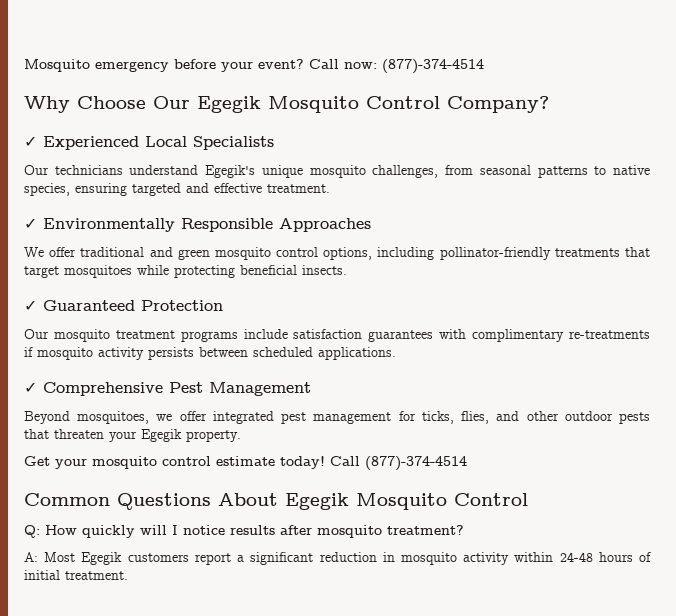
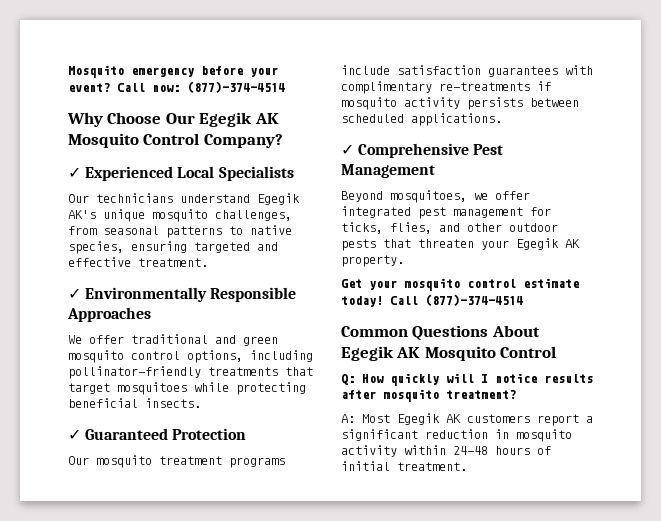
- Why Choose Our Egegik Mosquito Control Company?
+ Why Choose Our Egegik AK Mosquito Control Company?
- Our technicians understand Egegik's unique mosquito challenges, from seasonal patterns to native species, ensuring targeted and effective treatment.
+ Our technicians understand Egegik AK's unique mosquito challenges, from seasonal patterns to native species, ensuring targeted and effective treatment.
- Beyond mosquitoes, we offer integrated pest management for ticks, flies, and other outdoor pests that threaten your Egegik property.
+ Beyond mosquitoes, we offer integrated pest management for ticks, flies, and other outdoor pests that threaten your Egegik AK property.
- Common Questions About Egegik Mosquito Control
+ Common Questions About Egegik AK Mosquito Control
- A: Most Egegik customers report a significant reduction in mosquito activity within 24-48 hours of initial treatment.
+ A: Most Egegik AK customers report a significant reduction in mosquito activity within 24-48 hours of initial treatment.

